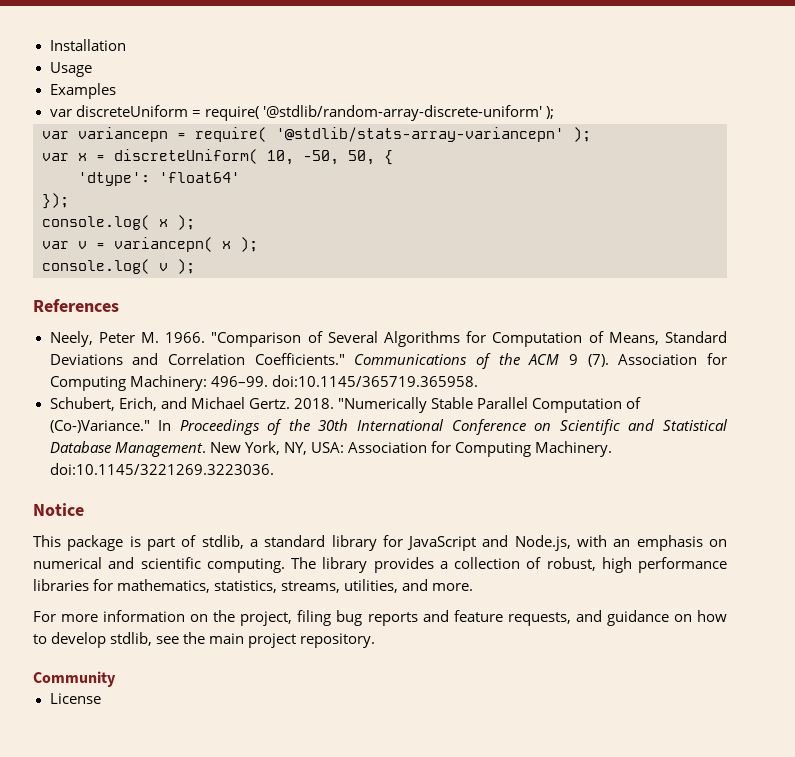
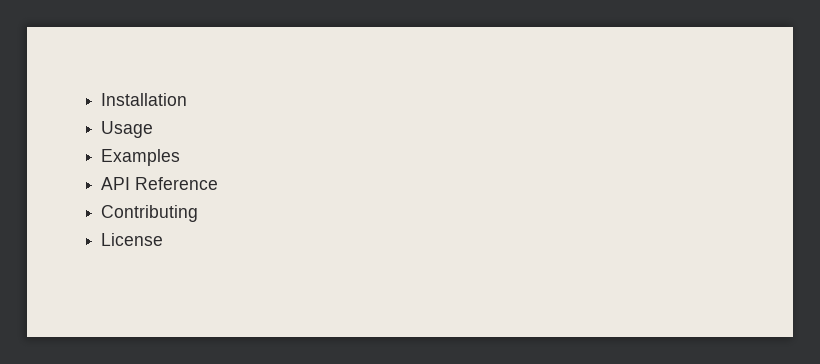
- var discreteUniform = require( '@stdlib/random-array-discrete-uniform' );
- var variancepn = require( '@stdlib/stats-array-variancepn' );
- var x = discreteUniform( 10, -50, 50, {
- 'dtype': 'float64'
- });
- console.log( x );
- var v = variancepn( x );
- console.log( v );
- References
- Neely, Peter M. 1966. "Comparison of Several Algorithms for Computation of Means, Standard Deviations and Correlation Coefficients." Communications of the ACM 9 (7). Association for Computing Machinery: 496–99. doi:10.1145/365719.365958.
- Schubert, Erich, and Michael Gertz. 2018. "Numerically Stable Parallel Computation of (Co-)Variance." In Proceedings of the 30th International Conference on Scientific and Statistical Database Management. New York, NY, USA: Association for Computing Machinery. doi:10.1145/3221269.3223036.
- Notice
- This package is part of stdlib, a standard library for JavaScript and Node.js, with an emphasis on numerical and scientific computing. The library provides a collection of robust, high performance libraries for mathematics, statistics, streams, utilities, and more.
- For more information on the project, filing bug reports and feature requests, and guidance on how to develop stdlib, see the main project repository.
- Community
+ API Reference
+ Contributing

